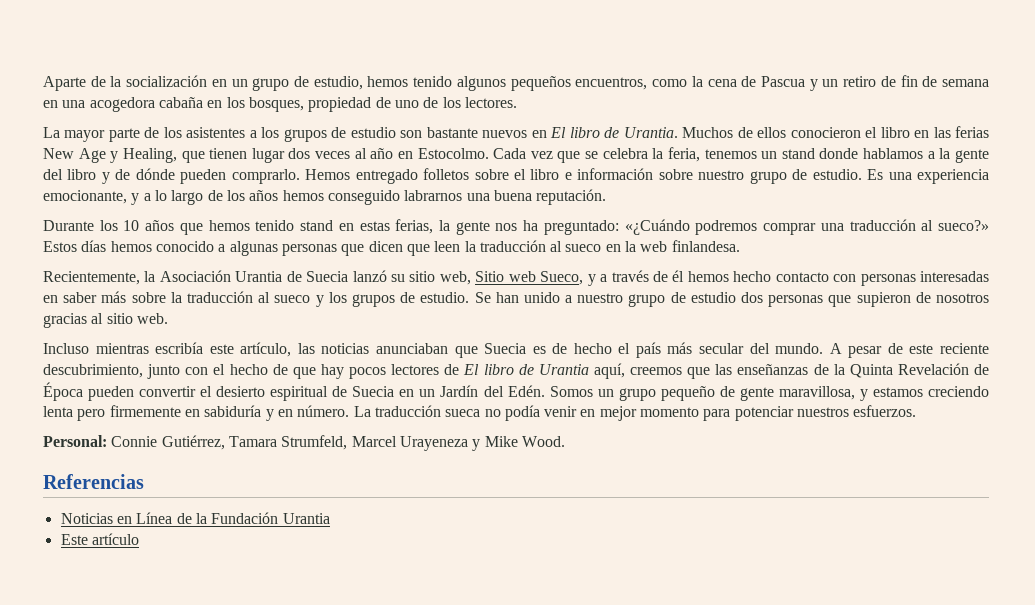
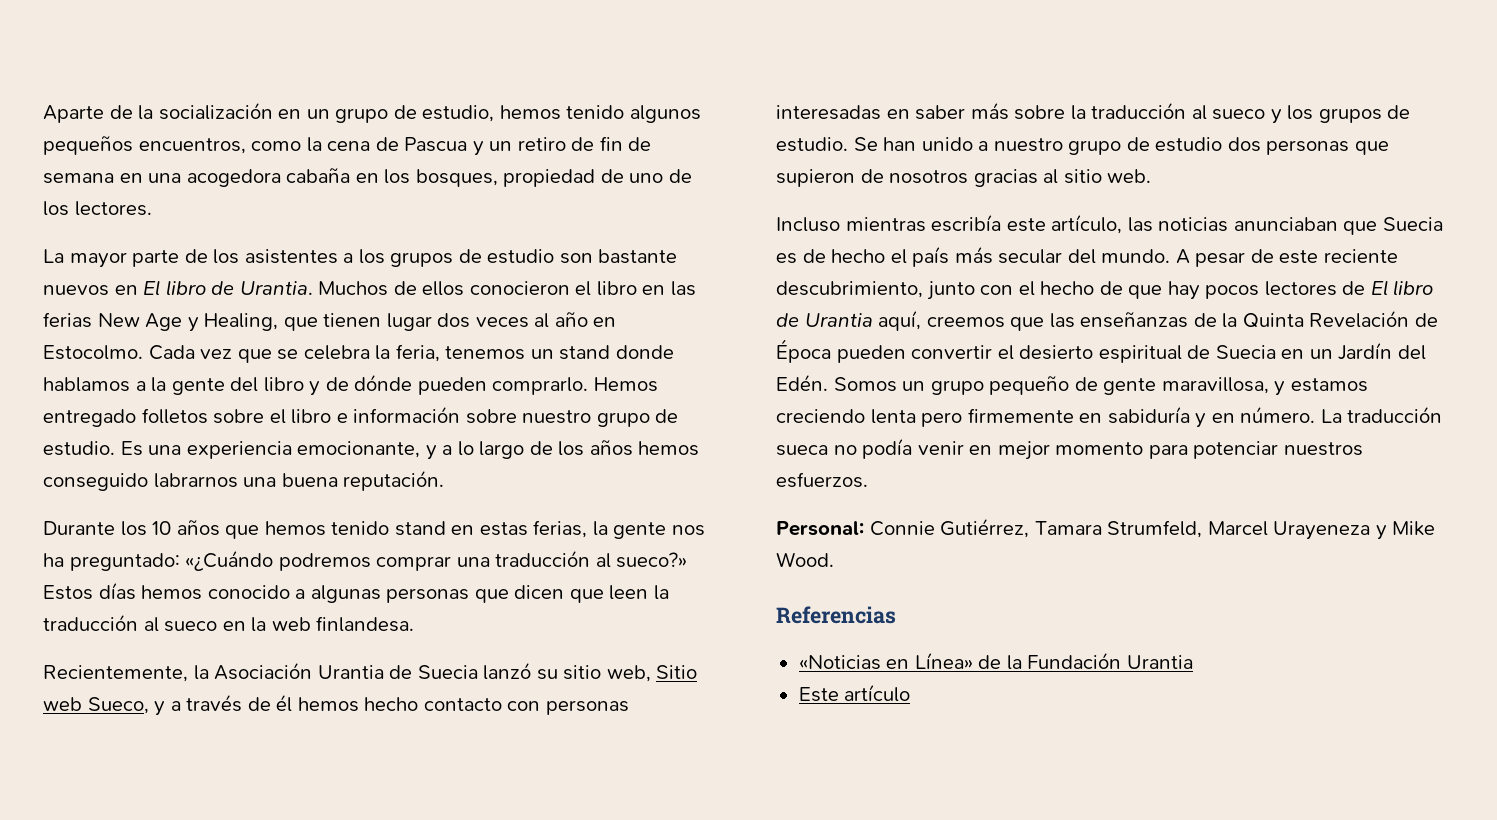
- Noticias en Línea de la Fundación Urantia
+ «Noticias en Línea» de la Fundación Urantia

